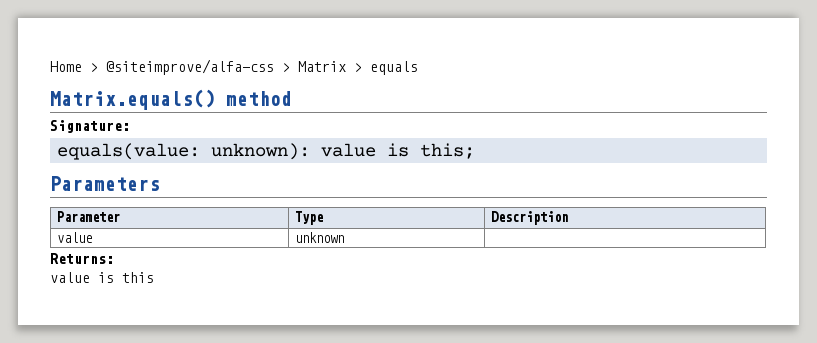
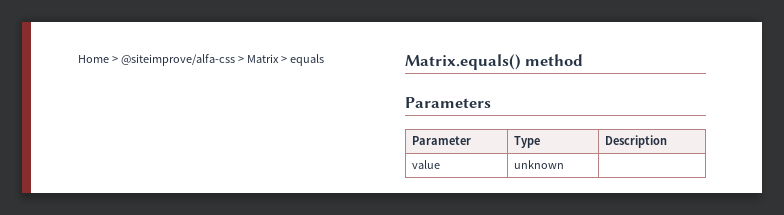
- Signature:
- equals(value: unknown): value is this;
- Returns:
- value is this

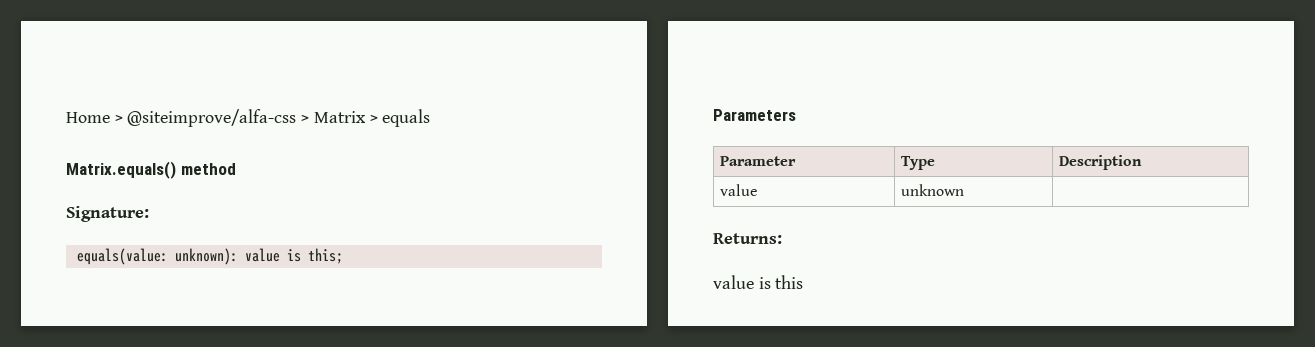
+ Signature:
+ equals(value: unknown): value is this;
+ Returns:
+ value is this

